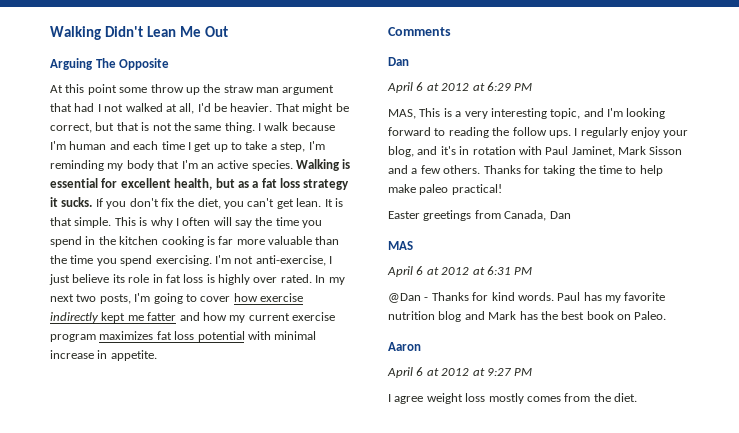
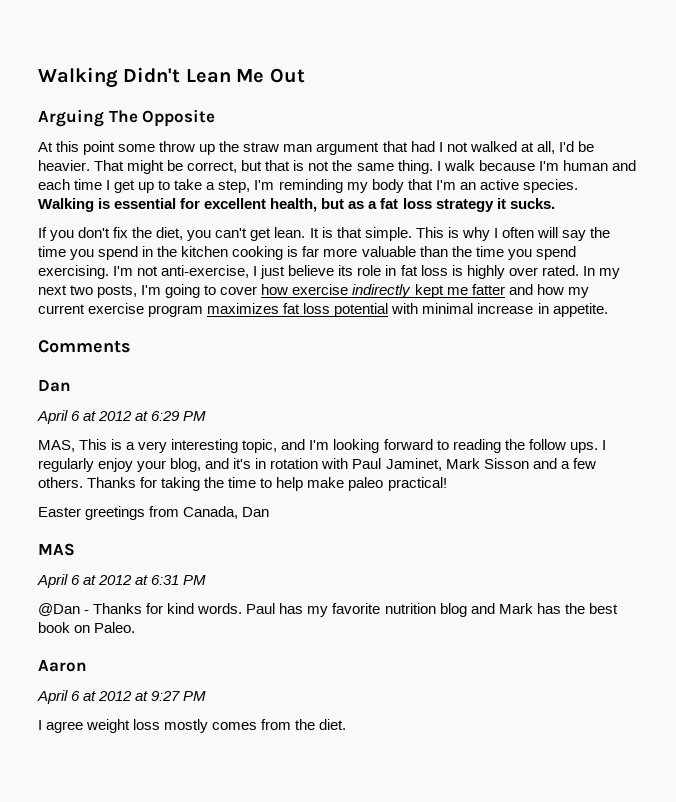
- Walking is essential for excellent health, but as a fat loss strategy it sucks. If you don't fix the diet, you can't get lean.
+ Walking is essential for excellent health, but as a fat loss strategy it sucks.
+ If you don't fix the diet, you can't get lean.

